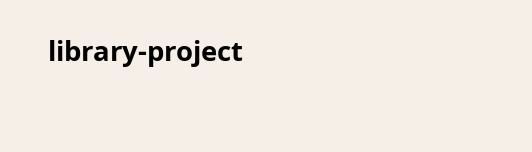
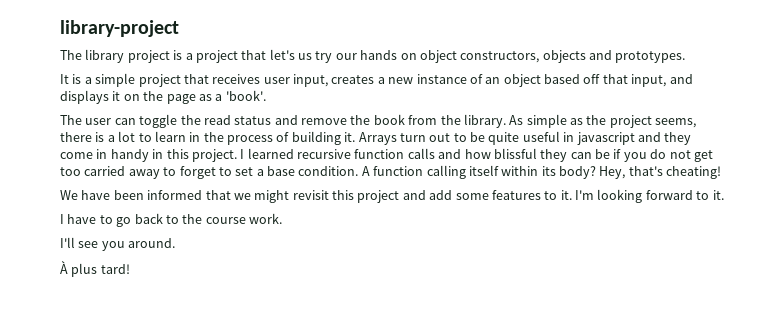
+ The library project is a project that let's us try our hands on object constructors, objects and prototypes.
+ It is a simple project that receives user input, creates a new instance of an object based off that input, and displays it on the page as a 'book'.
+ The user can toggle the read status and remove the book from the library. As simple as the project seems, there is a lot to learn in the process of building it. Arrays turn out to be quite useful in javascript and they come in handy in this project. I learned recursive function calls and how blissful they can be if you do not get too carried away to forget to set a base condition. A function calling itself within its body? Hey, that's cheating!
+ We have been informed that we might revisit this project and add some features to it. I'm looking forward to it.
+ I have to go back to the course work.
+ I'll see you around.
+ À plus tard!

